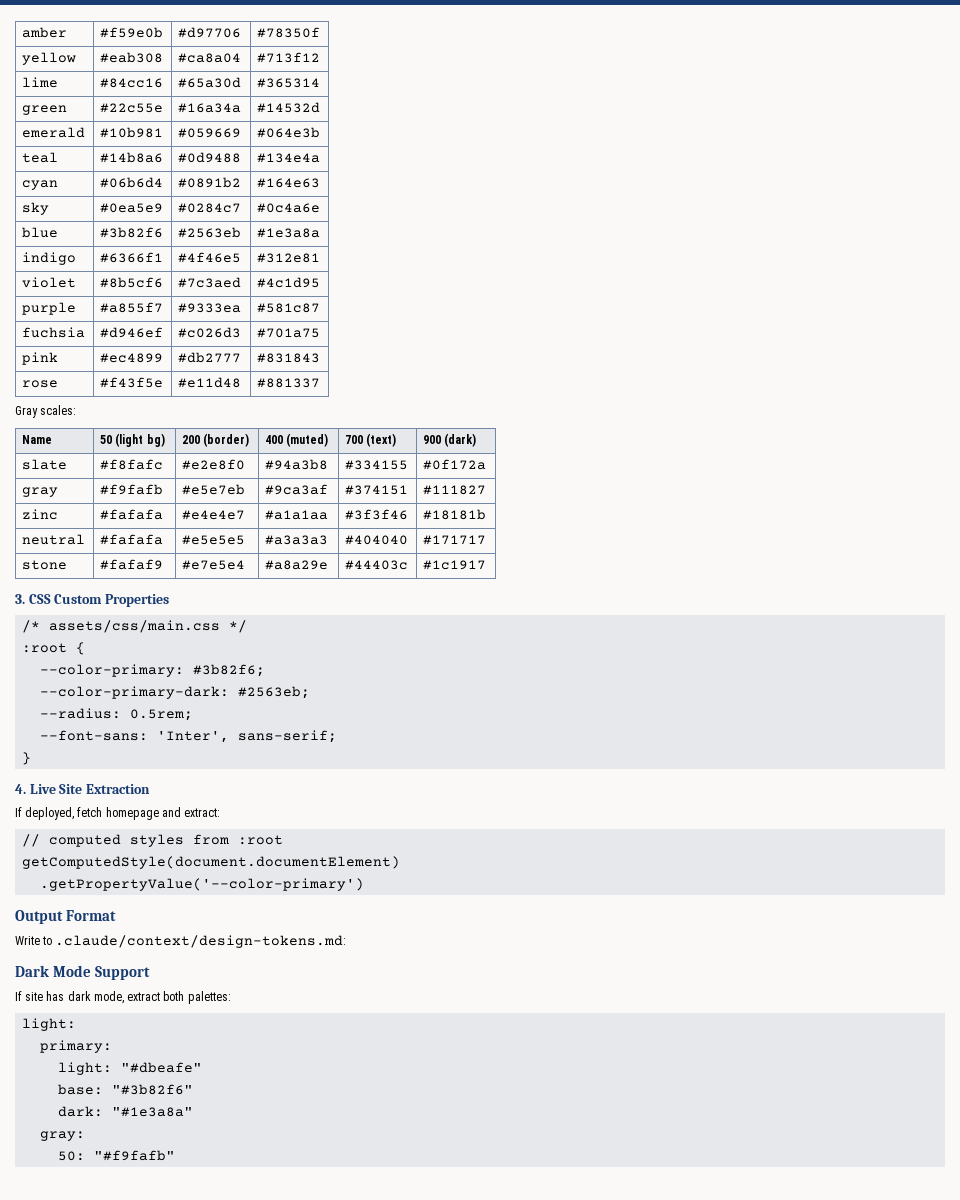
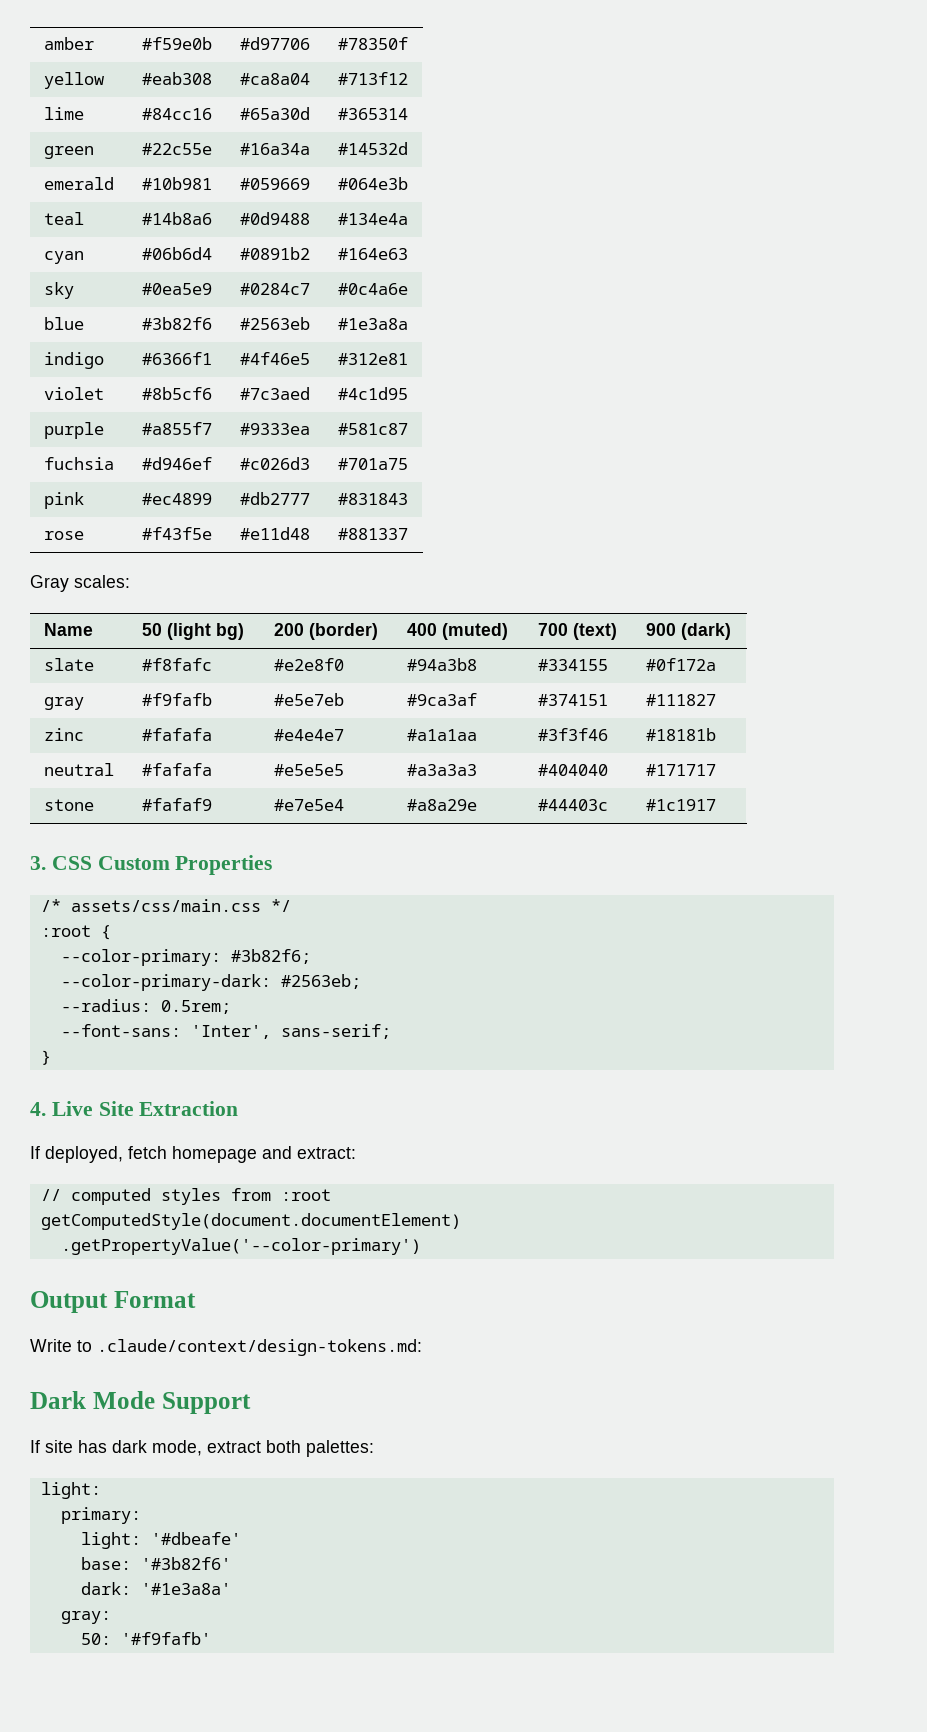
- light: "#dbeafe"
+ light: '#dbeafe'
- base: "#3b82f6"
+ base: '#3b82f6'
- dark: "#1e3a8a"
+ dark: '#1e3a8a'
- 50: "#f9fafb"
+ 50: '#f9fafb'

